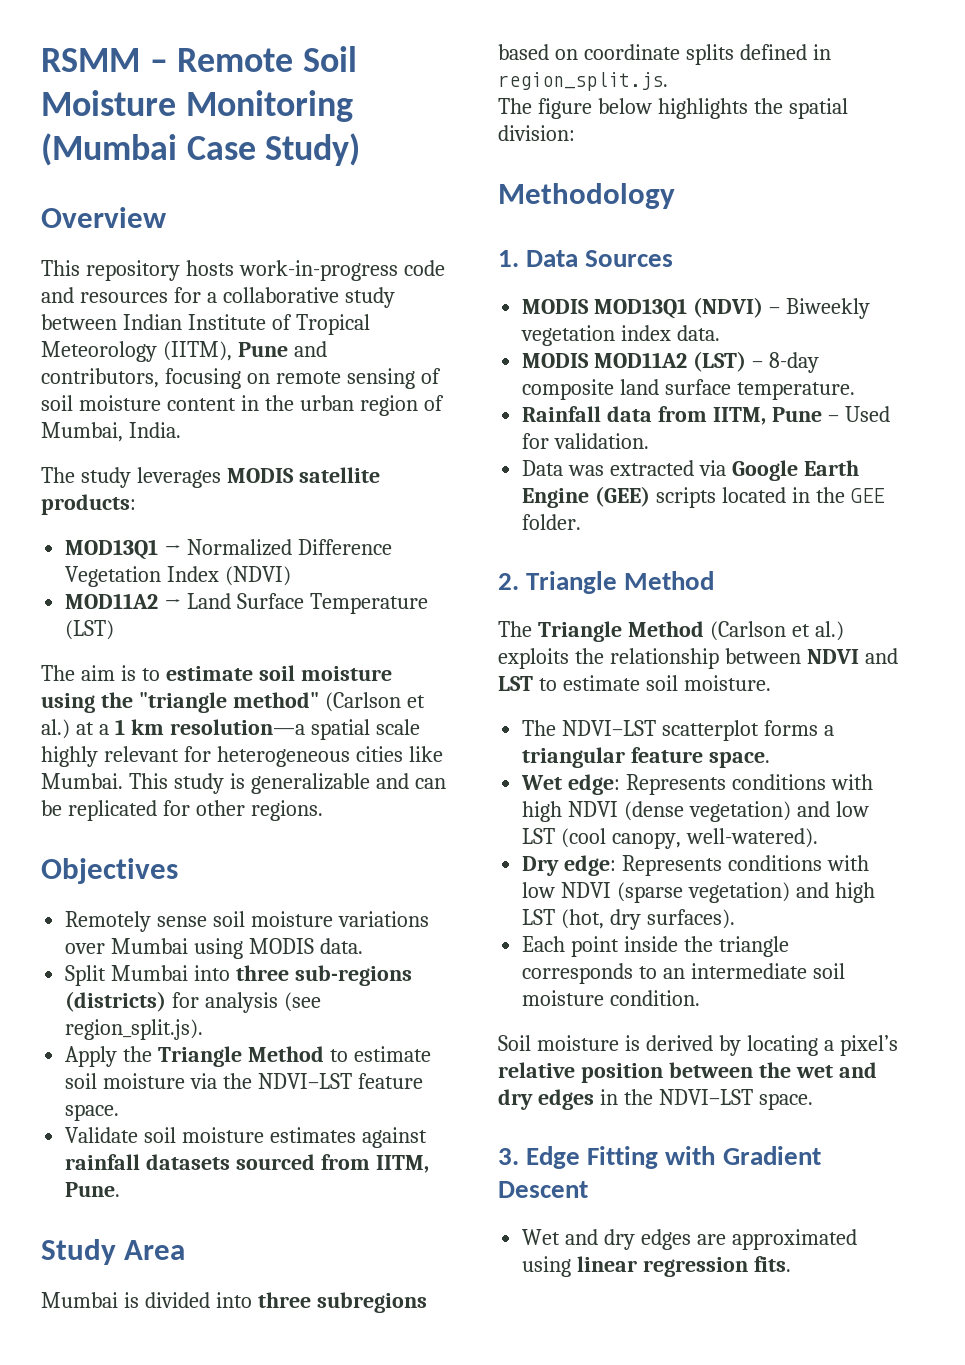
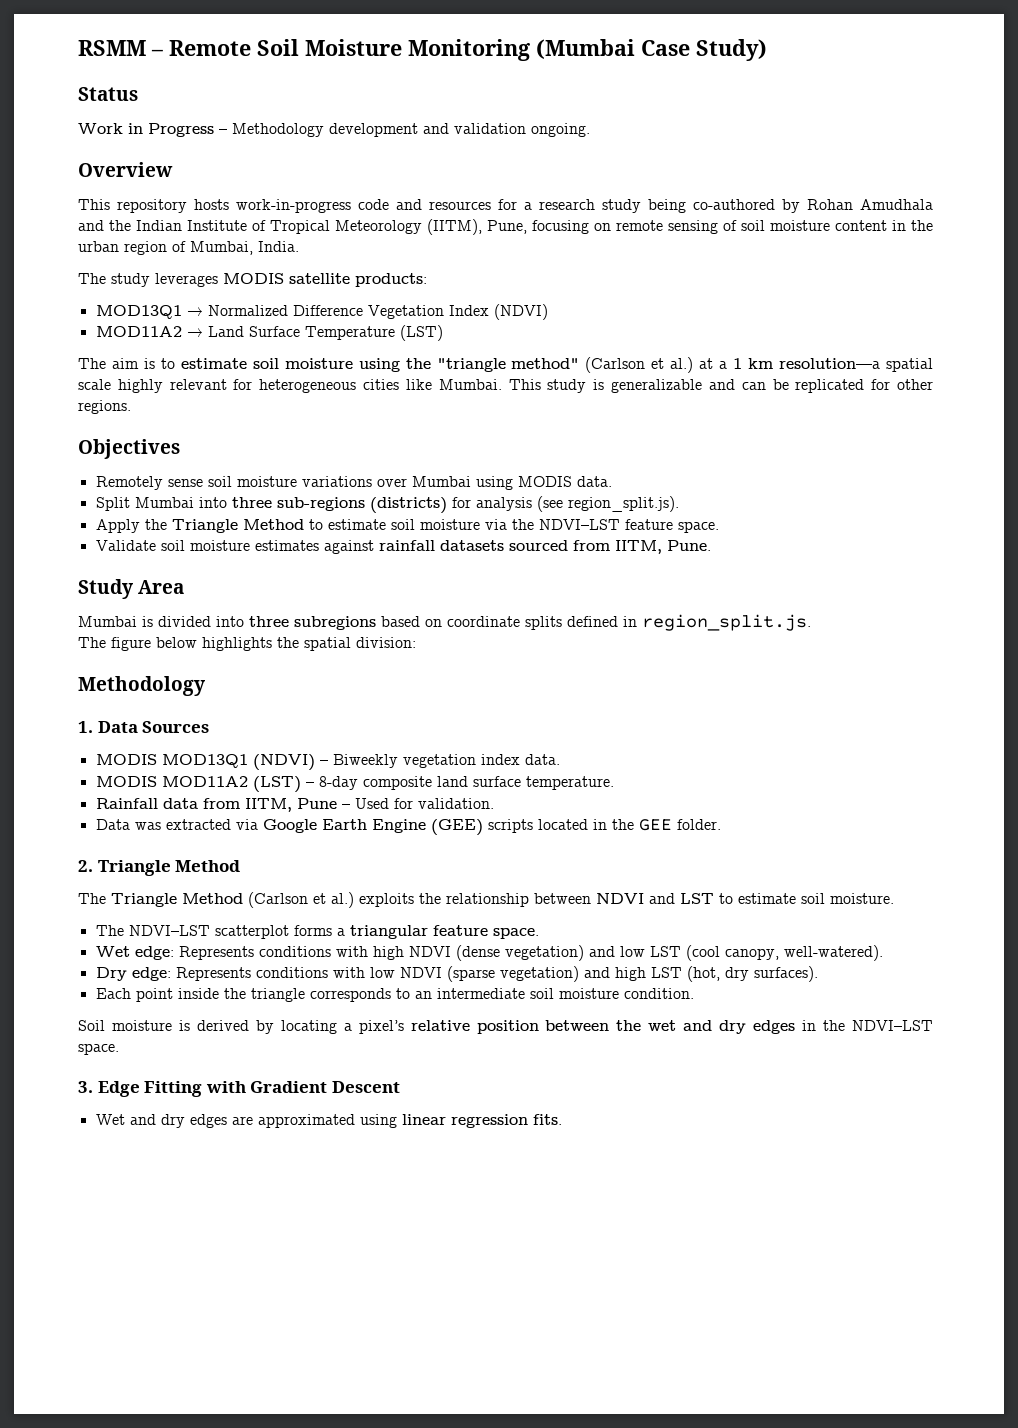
+ Status
+ Work in Progress – Methodology development and validation ongoing.
- This repository hosts work-in-progress code and resources for a collaborative study between Indian Institute of Tropical Meteorology (IITM), Pune and contributors, focusing on remote sensing of soil moisture content in the urban region of Mumbai, India.
+ This repository hosts work-in-progress code and resources for a research study being co-authored by Rohan Amudhala and the Indian Institute of Tropical Meteorology (IITM), Pune, focusing on remote sensing of soil moisture content in the urban region of Mumbai, India.

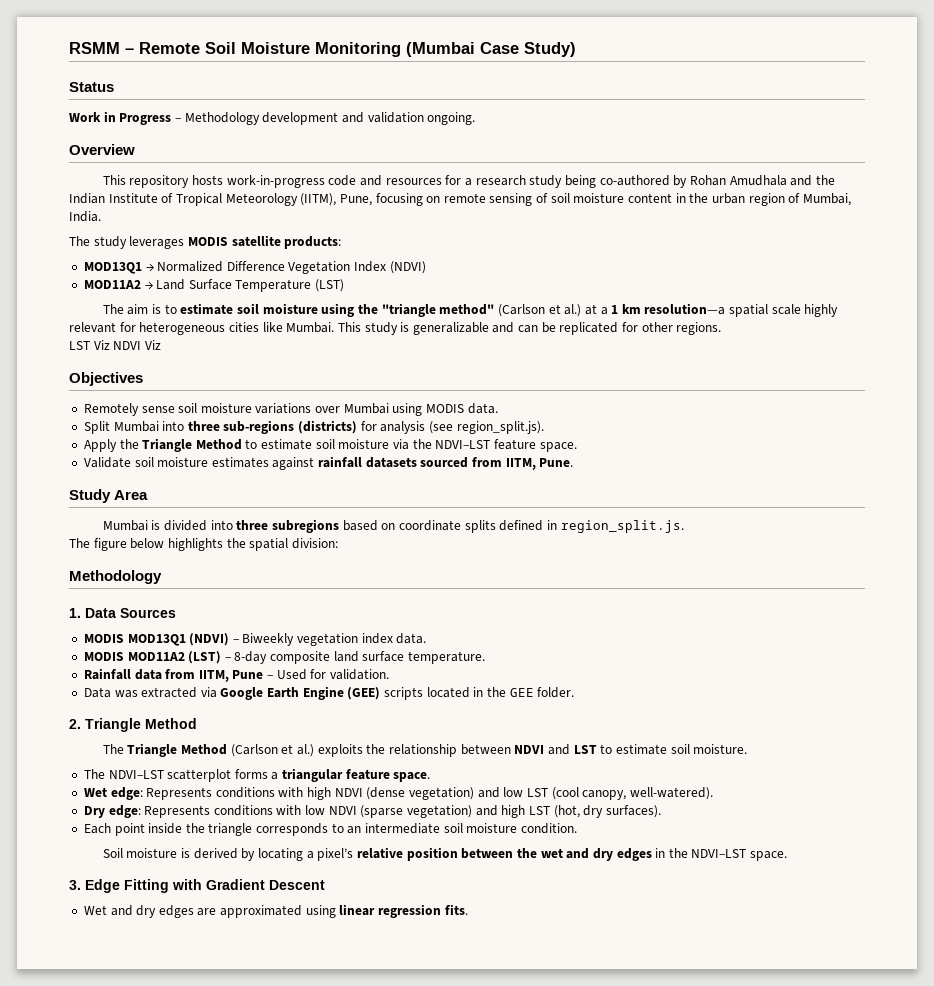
+ LST Viz NDVI Viz

